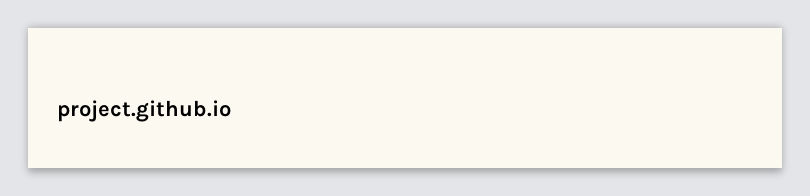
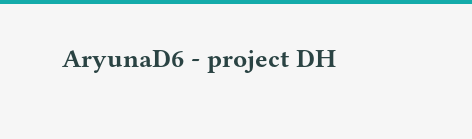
- project.github.io
+ AryunaD6 - project DH

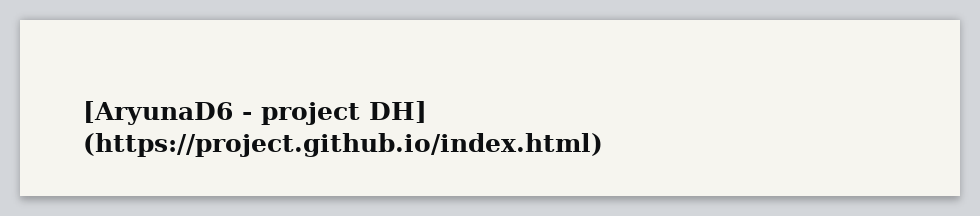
- AryunaD6 - project DH
+ [AryunaD6 - project DH] (https://project.github.io/index.html)

